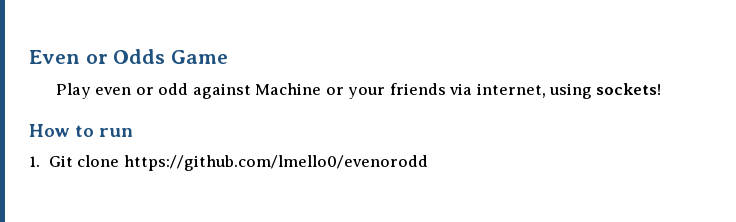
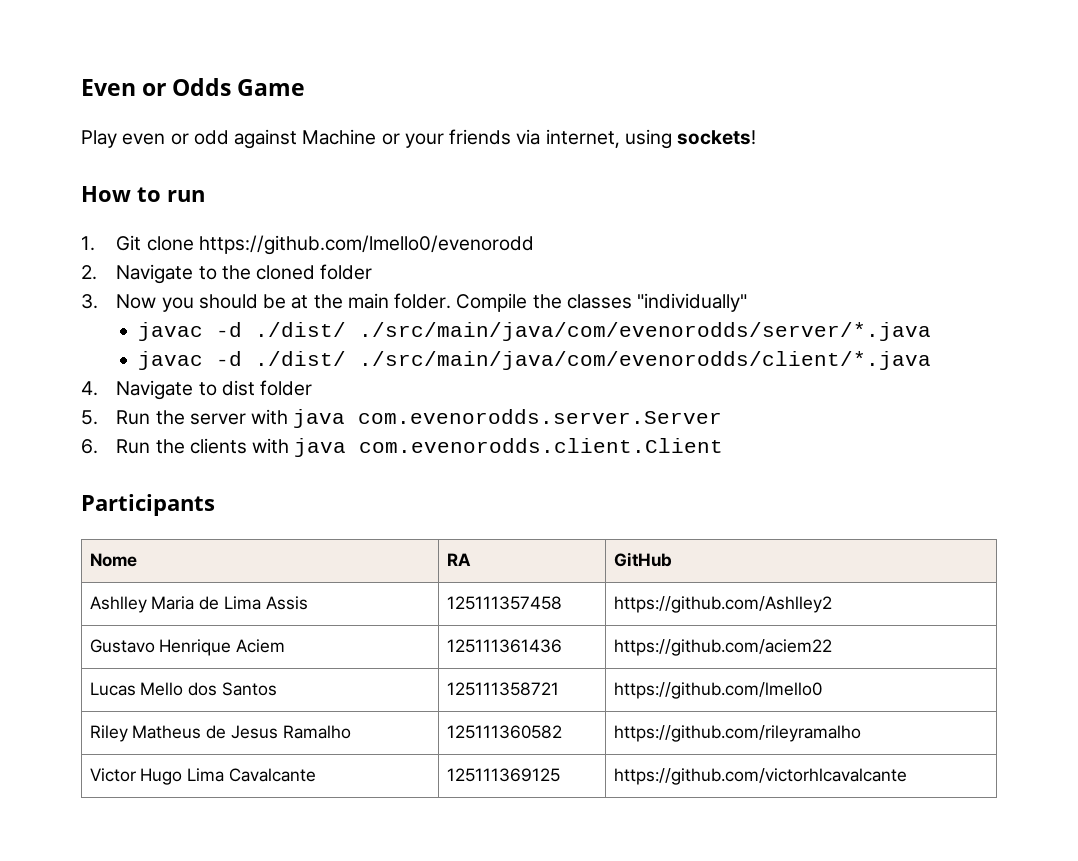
+ 2. Navigate to the cloned folder
+ 3. Now you should be at the main folder. Compile the classes "individually"
+ javac -d ./dist/ ./src/main/java/com/evenorodds/server/*.java
+ javac -d ./dist/ ./src/main/java/com/evenorodds/client/*.java
+ 4. Navigate to dist folder
+ 5. Run the server with java com.evenorodds.server.Server
+ 6. Run the clients with java com.evenorodds.client.Client
+ Participants
+ Nome | RA | GitHub
+ Ashlley Maria de Lima Assis | 125111357458 | https://github.com/Ashlley2
+ Gustavo Henrique Aciem | 125111361436 | https://github.com/aciem22
+ Lucas Mello dos Santos | 125111358721 | https://github.com/lmello0
+ Riley Matheus de Jesus Ramalho | 125111360582 | https://github.com/rileyramalho
+ Victor Hugo Lima Cavalcante | 125111369125 | https://github.com/victorhlcavalcante

